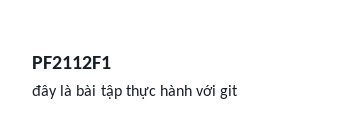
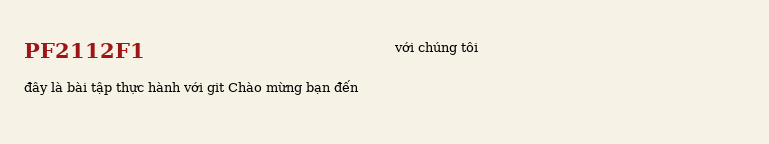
- đây là bài tập thực hành với git
+ đây là bài tập thực hành với git Chào mừng bạn đến với chúng tôi

